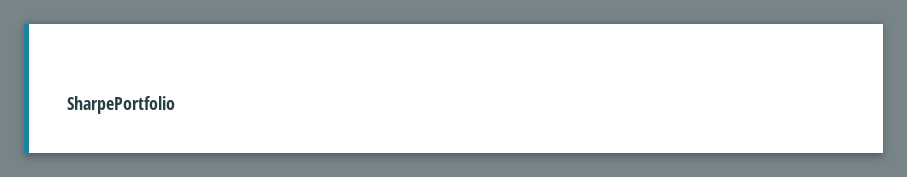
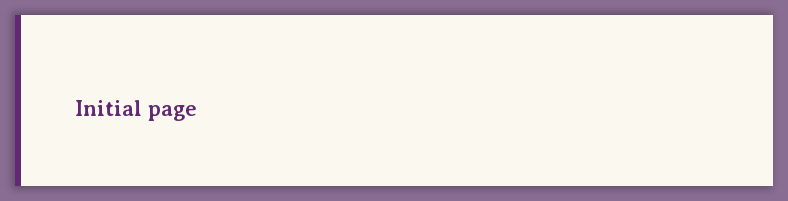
- SharpePortfolio
+ Initial page

